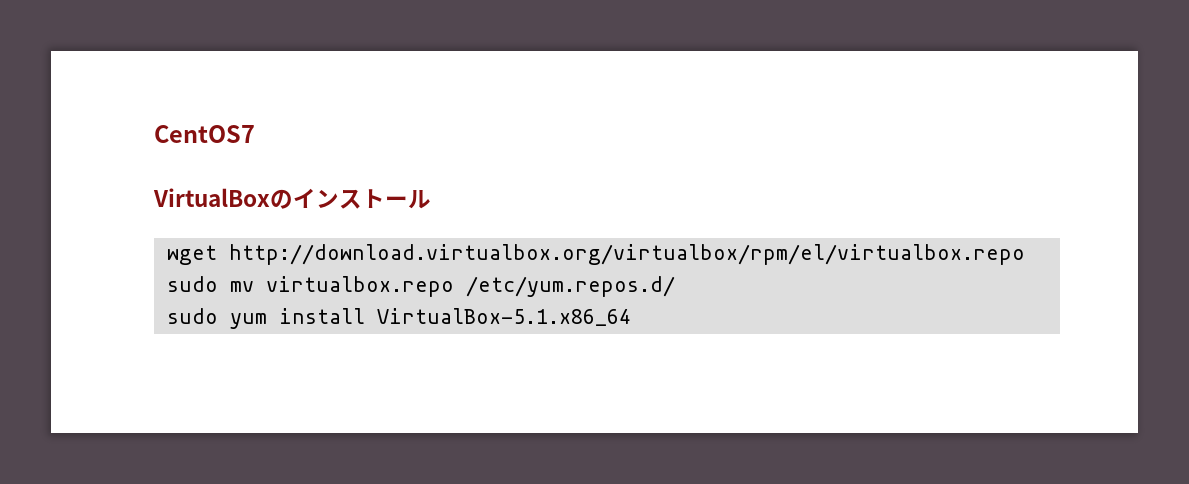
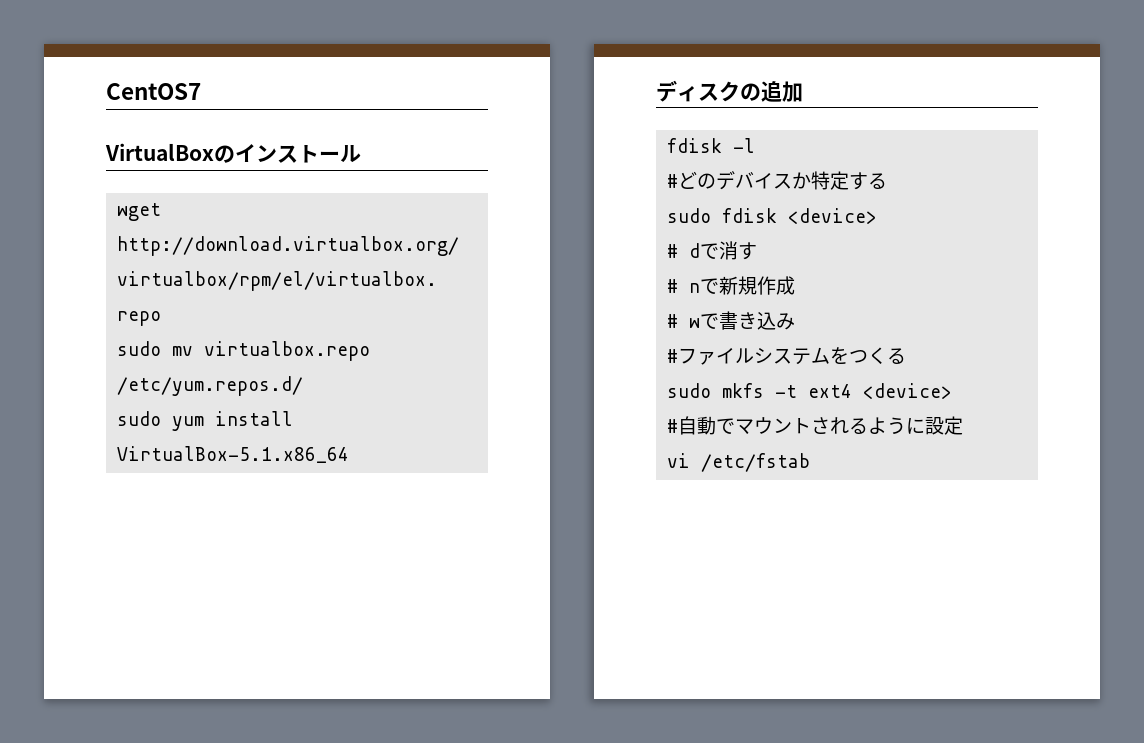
+ ディスクの追加
+ fdisk -l
+ #どのデバイスか特定する
+ sudo fdisk <device>
+ # dで消す
+ # nで新規作成
+ # wで書き込み
+ #ファイルシステムをつくる
+ sudo mkfs -t ext4 <device>
+ #自動でマウントされるように設定
+ vi /etc/fstab

